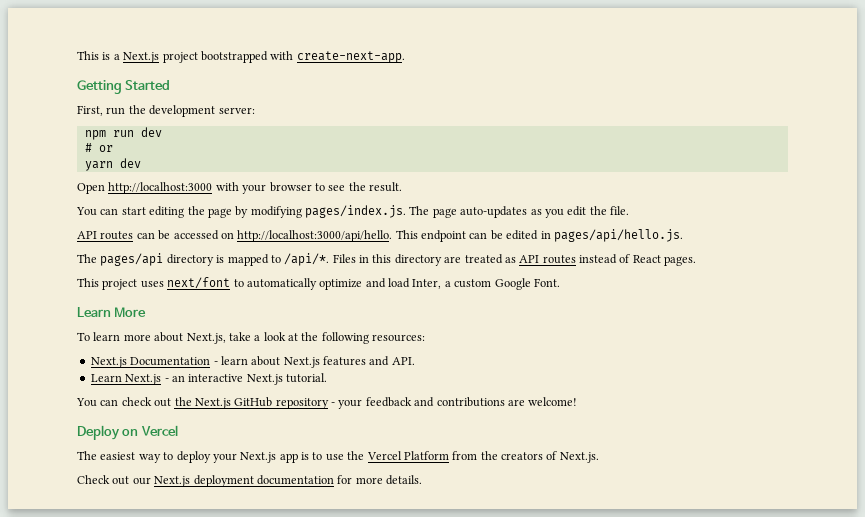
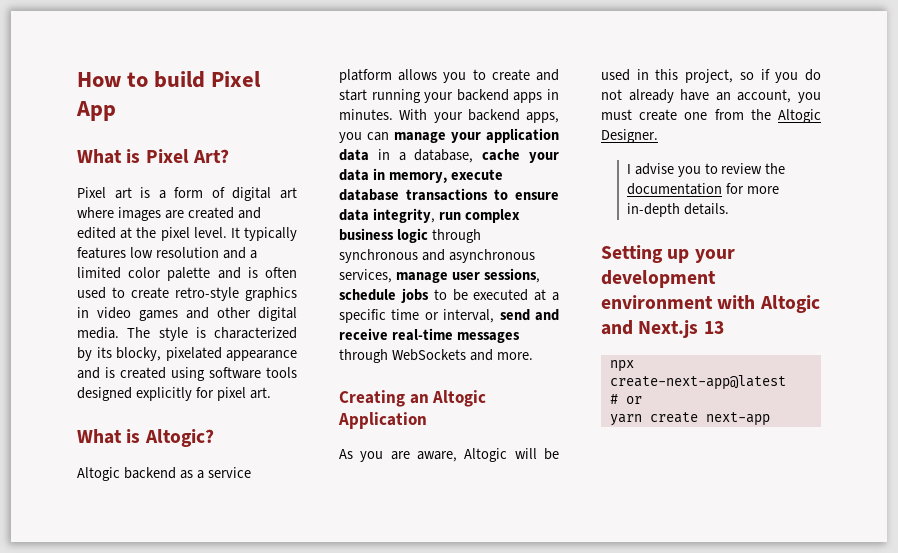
- This is a Next.js project bootstrapped with create-next-app.
- Getting Started
- First, run the development server:
- npm run dev
+ How to build Pixel App
+ What is Pixel Art?
+ Pixel art is a form of digital art where images are created and edited at the pixel level. It typically features low resolution and a limited color palette and is often used to create retro-style graphics in video games and other digital media. The style is characterized by its blocky, pixelated appearance and is created using software tools designed explicitly for pixel art.
+ What is Altogic?
+ Altogic backend as a service platform allows you to create and start running your backend apps in minutes. With your backend apps, you can manage your application data in a database, cache your data in memory, execute database transactions to ensure data integrity, run complex business logic through synchronous and asynchronous services, manage user sessions, schedule jobs to be executed at a specific time or interval, send and receive real-time messages through WebSockets and more.
+ Creating an Altogic Application
+ As you are aware, Altogic will be used in this project, so if you do not already have an account, you must create one from the Altogic Designer.
+ I advise you to review the documentation for more in-depth details.
+ Setting up your development environment with Altogic and Next.js 13
+ npx create-next-app@latest
  # or
- yarn dev
- Open http://localhost:3000 with your browser to see the result.
- You can start editing the page by modifying pages/index.js. The page auto-updates as you edit the file.
- API routes can be accessed on http://localhost:3000/api/hello. This endpoint can be edited in pages/api/hello.js.
- The pages/api directory is mapped to /api/*. Files in this directory are treated as API routes instead of React pages.
- This project uses next/font to automatically optimize and load Inter, a custom Google Font.
- Learn More
- To learn more about Next.js, take a look at the following resources:
- Next.js Documentation - learn about Next.js features and API.
- Learn Next.js - an interactive Next.js tutorial.
- You can check out the Next.js GitHub repository - your feedback and contributions are welcome!
- Deploy on Vercel
- The easiest way to deploy your Next.js app is to use the Vercel Platform from the creators of Next.js.
- Check out our Next.js deployment documentation for more details.
+ yarn create next-app

